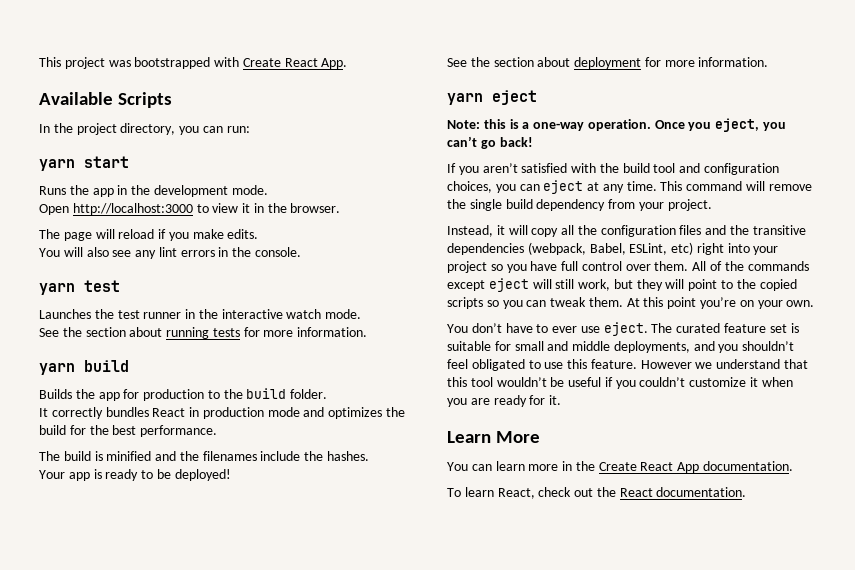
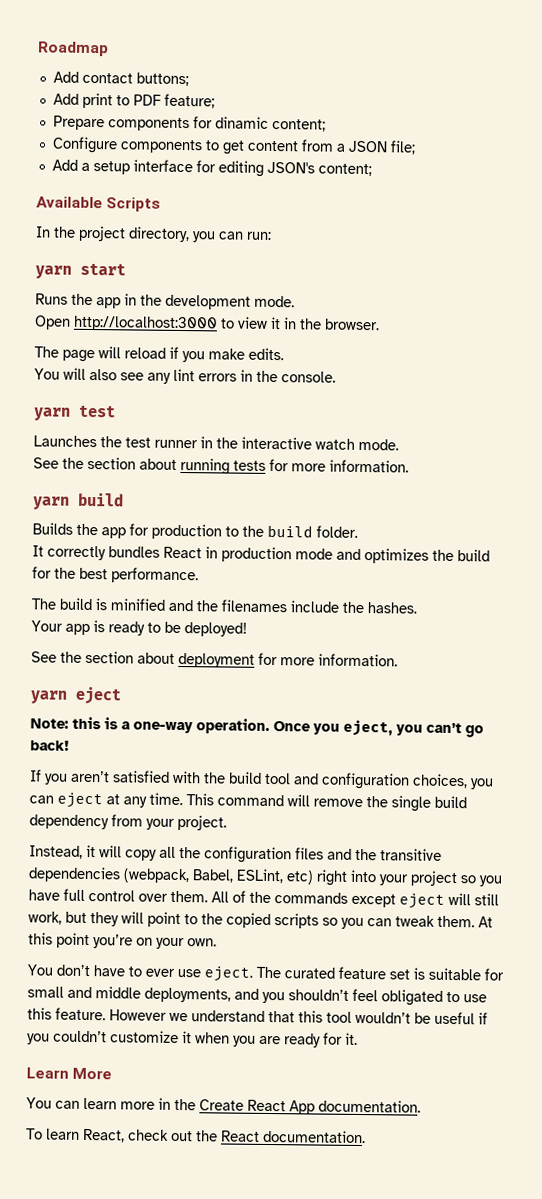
- This project was bootstrapped with Create React App.
+ Roadmap
+ Add contact buttons;
+ Add print to PDF feature;
+ Prepare components for dinamic content;
+ Configure components to get content from a JSON file;
+ Add a setup interface for editing JSON's content;

